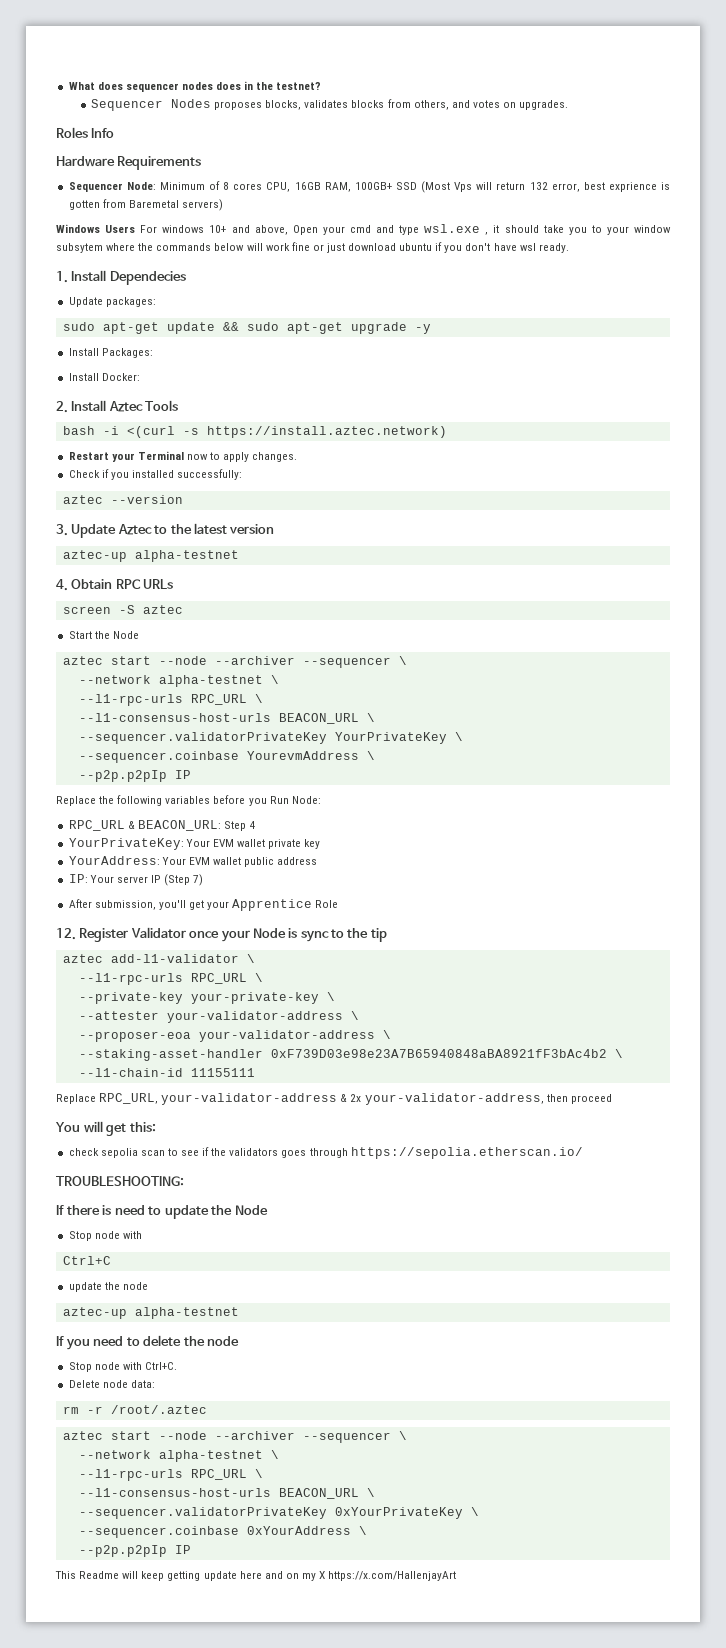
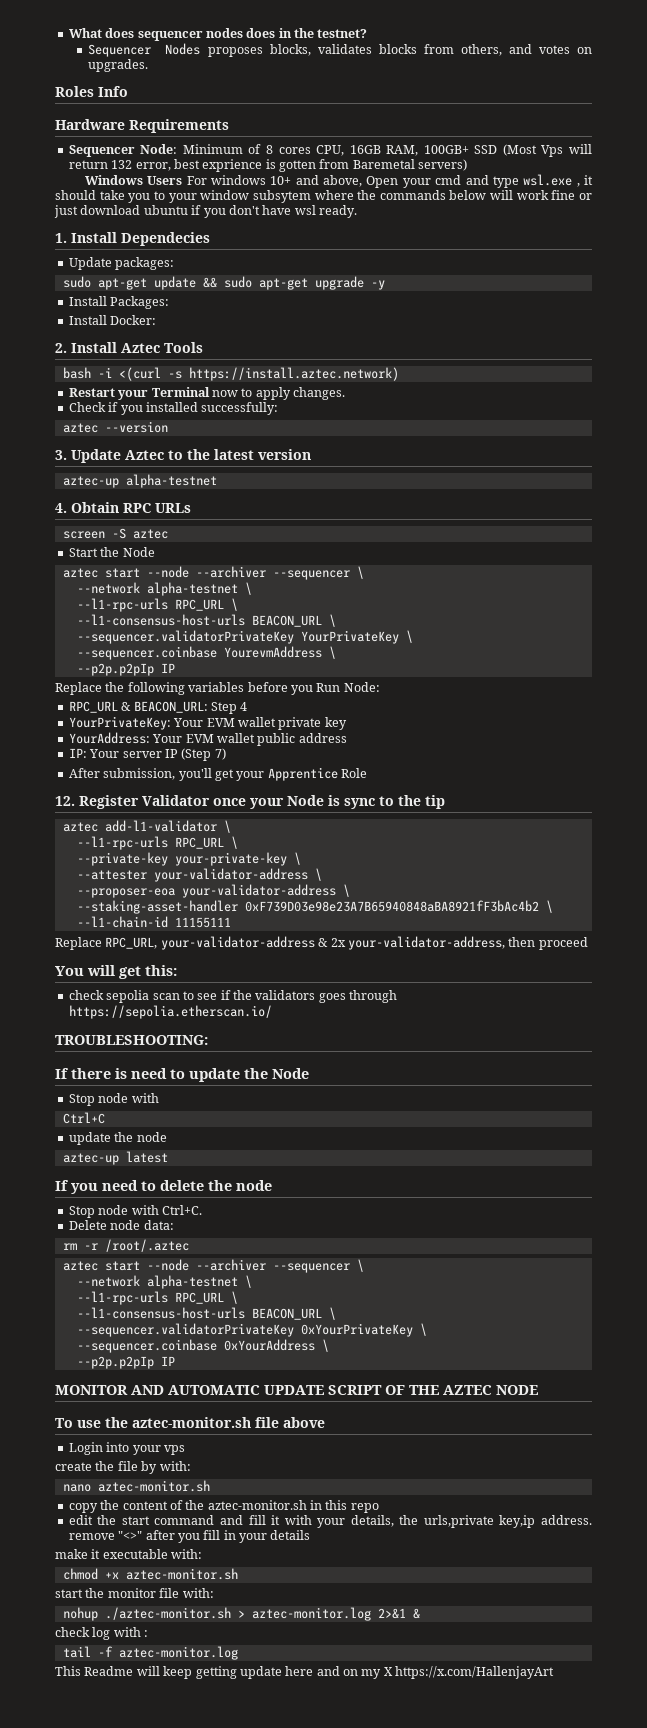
  update the node
- aztec-up alpha-testnet
+ aztec-up latest
+ MONITOR AND AUTOMATIC UPDATE SCRIPT OF THE AZTEC NODE
+ To use the aztec-monitor.sh file above
+ Login into your vps
+ create the file by with:
+ nano aztec-monitor.sh
+ copy the content of the aztec-monitor.sh in this repo
+ edit the start command and fill it with your details, the urls,private key,ip address. remove "<>" after you fill in your details
+ make it executable with:
+ chmod +x aztec-monitor.sh
+ start the monitor file with:
+ nohup ./aztec-monitor.sh > aztec-monitor.log 2>&1 &
+ check log with :
+ tail -f aztec-monitor.log

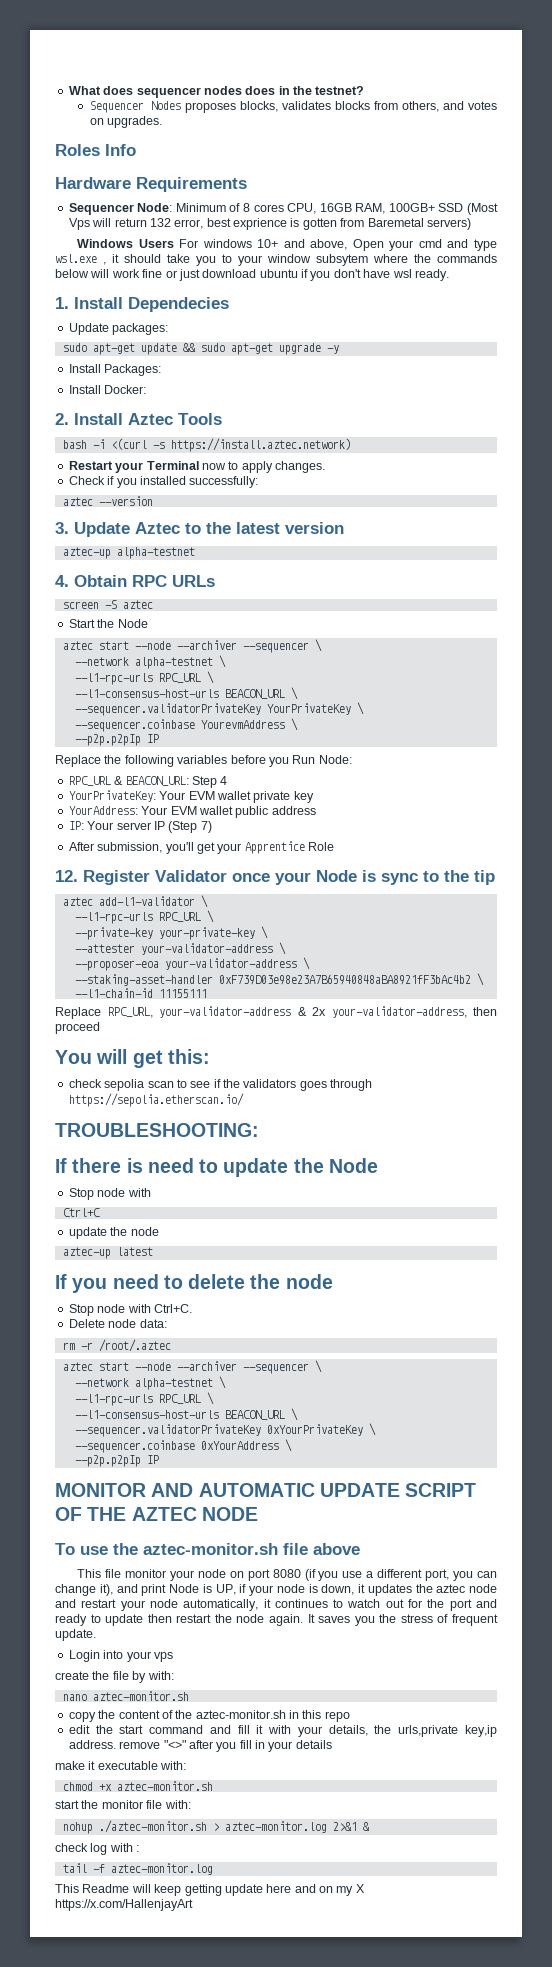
+ This file monitor your node on port 8080 (if you use a different port, you can change it), and print Node is UP, if your node is down, it updates the aztec node and restart your node automatically, it continues to watch out for the port and ready to update then restart the node again. It saves you the stress of frequent update.

